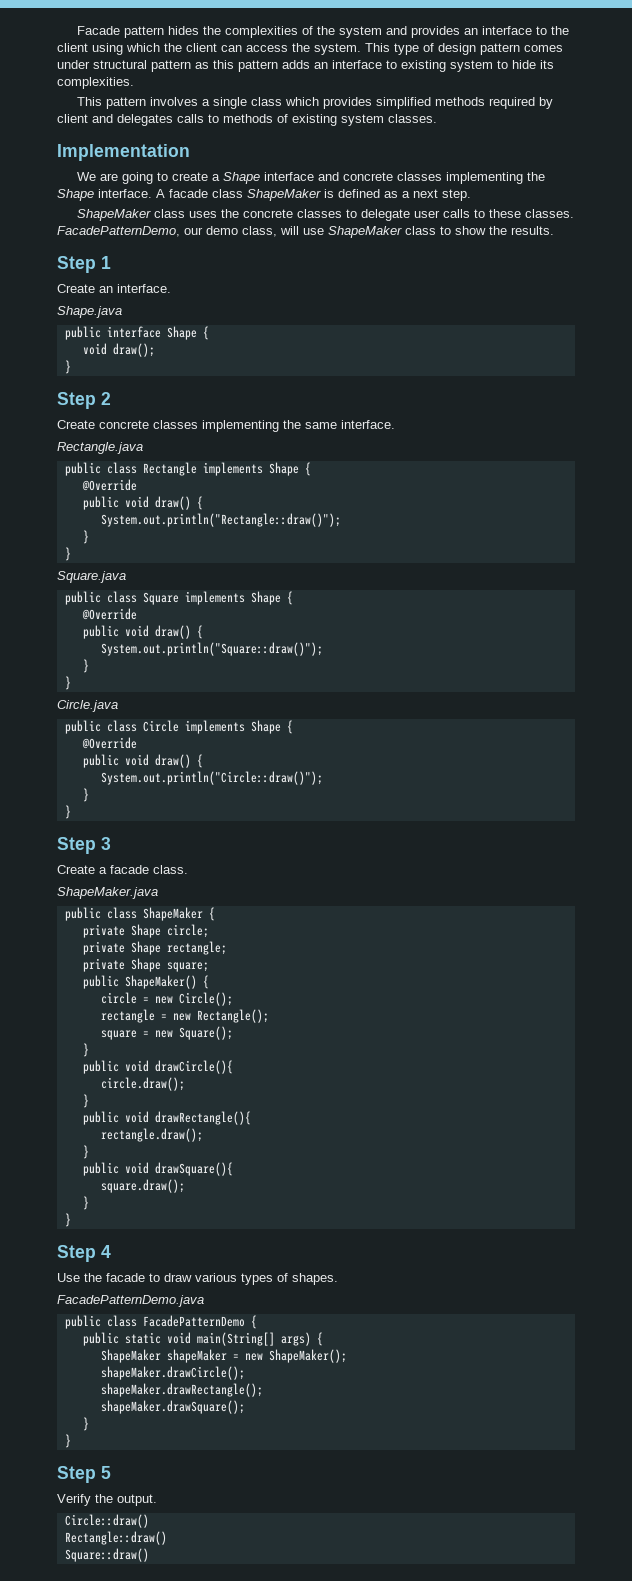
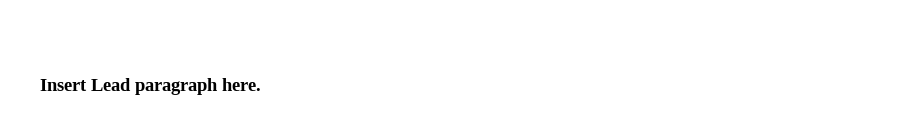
- Facade pattern hides the complexities of the system and provides an interface to the client using which the client can access the system. This type of design pattern comes under structural pattern as this pattern adds an interface to existing system to hide its complexities.
- This pattern involves a single class which provides simplified methods required by client and delegates calls to methods of existing system classes.
- Implementation
- We are going to create a Shape interface and concrete classes implementing the Shape interface. A facade class ShapeMaker is defined as a next step.
- ShapeMaker class uses the concrete classes to delegate user calls to these classes. FacadePatternDemo, our demo class, will use ShapeMaker class to show the results.
- Step 1
- Create an interface.
- Shape.java
- public interface Shape {
- void draw();
- }
- Step 2
- Create concrete classes implementing the same interface.
- Rectangle.java
- public class Rectangle implements Shape {
- @Override
- public void draw() {
- System.out.println("Rectangle::draw()");
- }
- }
- Square.java
- public class Square implements Shape {
- @Override
- public void draw() {
- System.out.println("Square::draw()");
- }
- }
- Circle.java
- public class Circle implements Shape {
- @Override
- public void draw() {
- System.out.println("Circle::draw()");
- }
- }
- Step 3
- Create a facade class.
- ShapeMaker.java
- public class ShapeMaker {
- private Shape circle;
- private Shape rectangle;
- private Shape square;
- public ShapeMaker() {
- circle = new Circle();
- rectangle = new Rectangle();
- square = new Square();
- }
- public void drawCircle(){
- circle.draw();
- }
- public void drawRectangle(){
- rectangle.draw();
- }
- public void drawSquare(){
- square.draw();
- }
- }
- Step 4
- Use the facade to draw various types of shapes.
- FacadePatternDemo.java
- public class FacadePatternDemo {
- public static void main(String[] args) {
- ShapeMaker shapeMaker = new ShapeMaker();
- shapeMaker.drawCircle();
- shapeMaker.drawRectangle();
- shapeMaker.drawSquare();
- }
- }
- Step 5
- Verify the output.
- Circle::draw()
- Rectangle::draw()
- Square::draw()
+ Insert Lead paragraph here.

